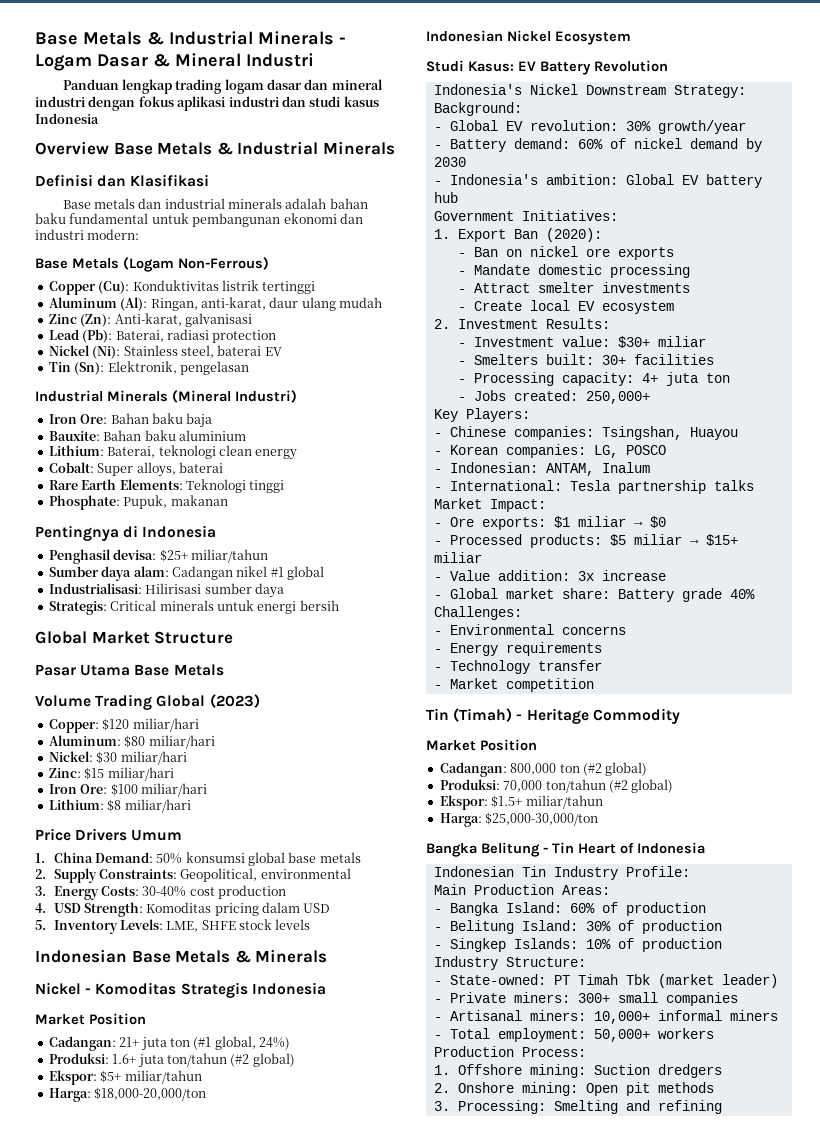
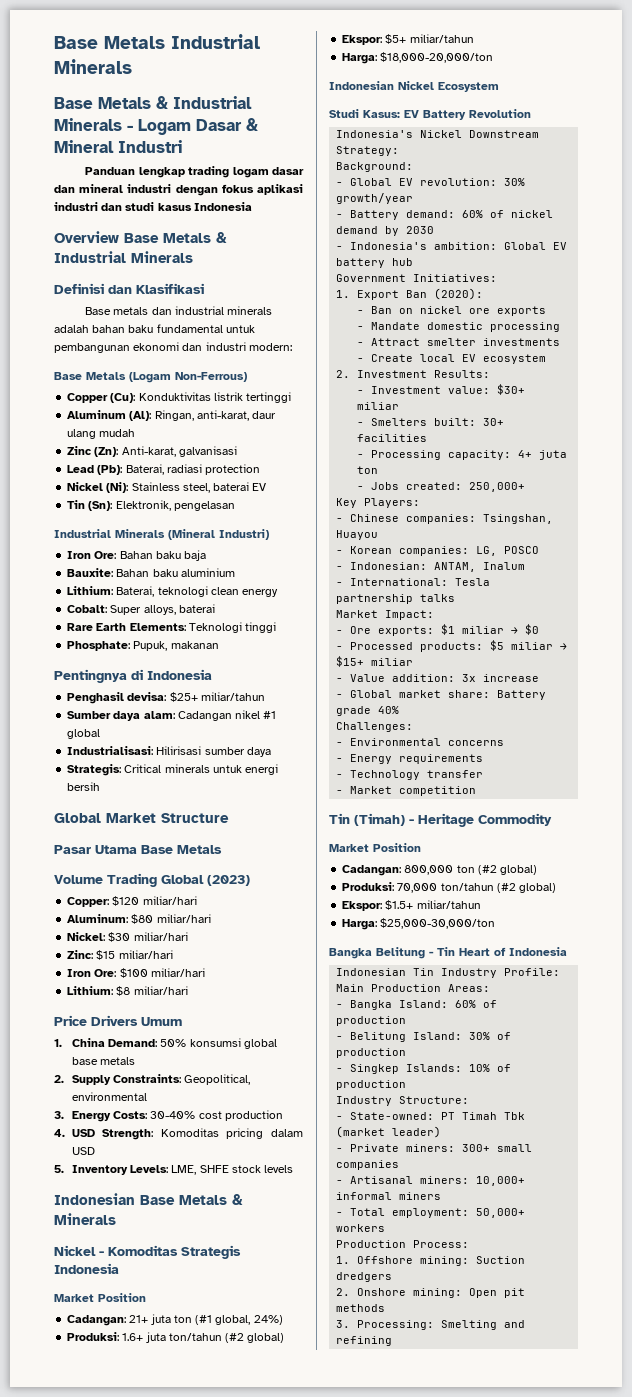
+ Base Metals Industrial Minerals

